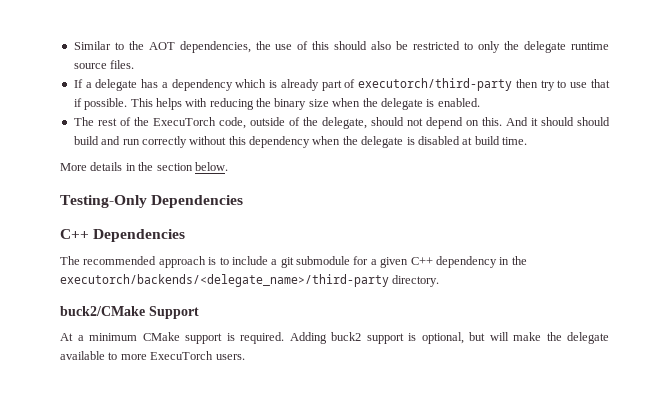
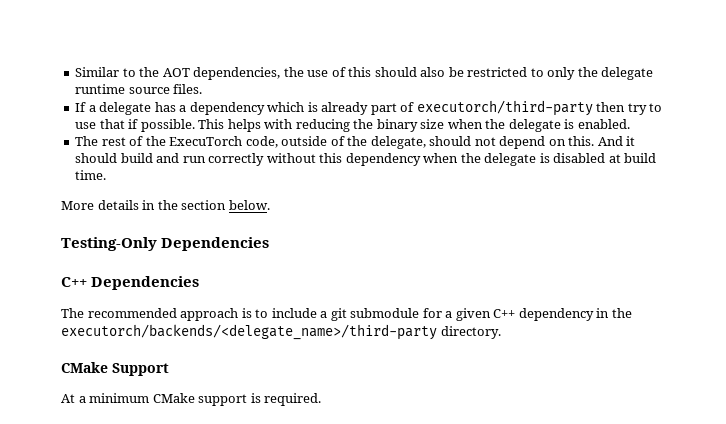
- And it should should build and run correctly without this dependency when the delegate is disabled at build time.
+ And it should build and run correctly without this dependency when the delegate is disabled at build time.
- buck2/CMake Support
+ CMake Support
- Adding buck2 support is optional, but will make the delegate available to more ExecuTorch users.

